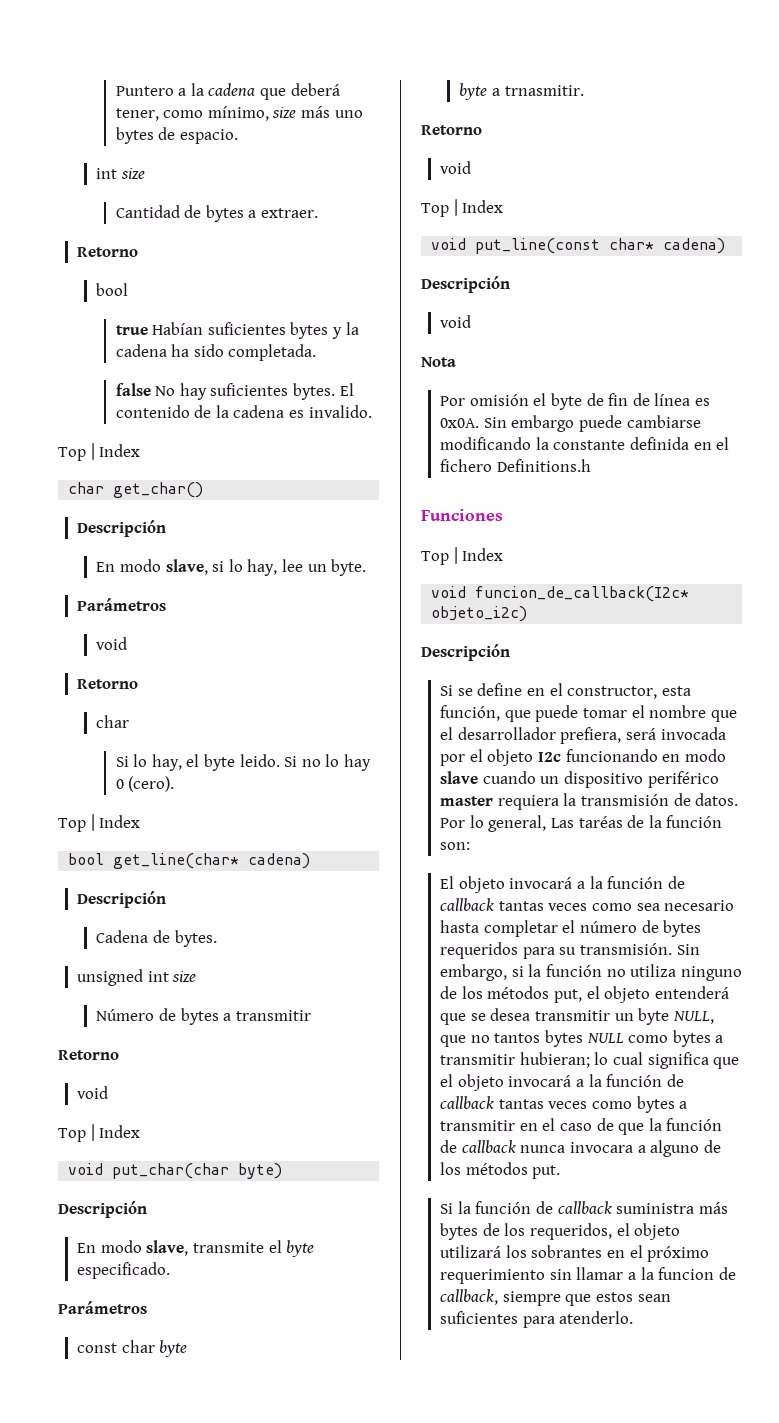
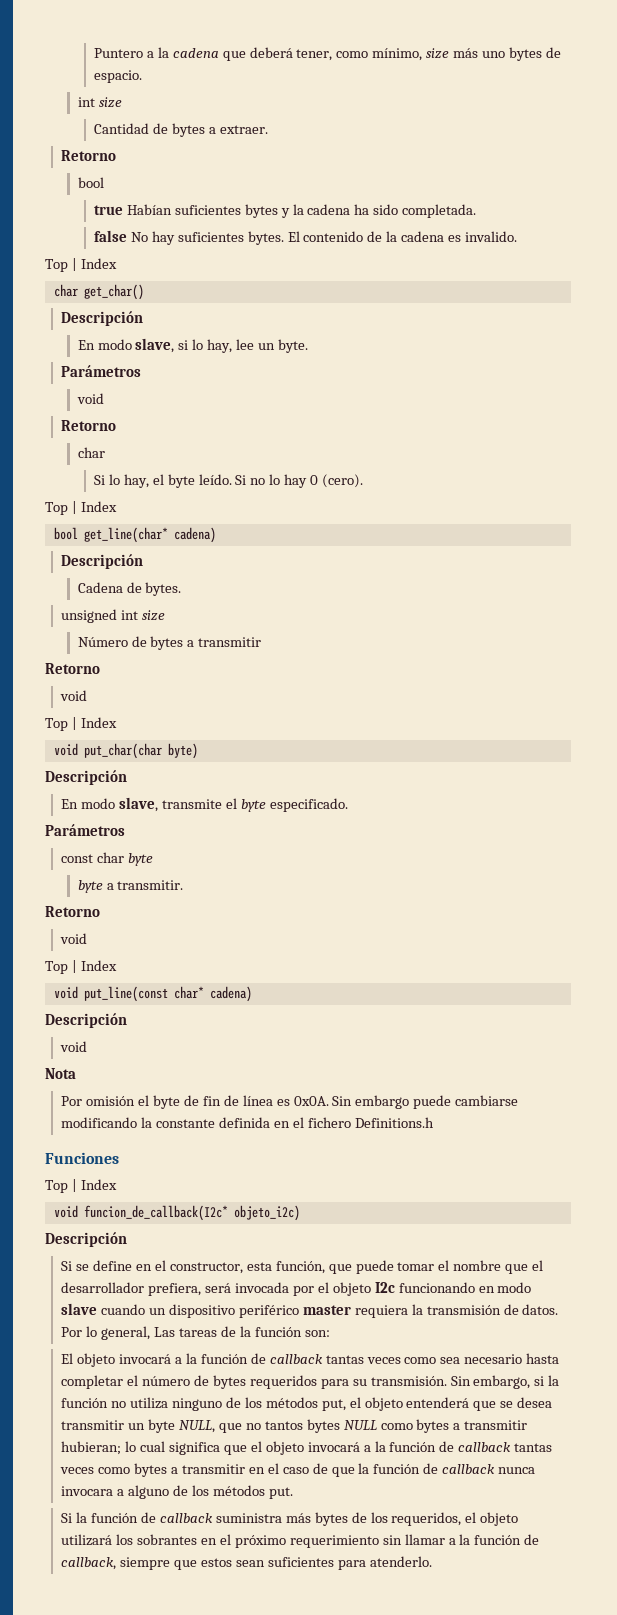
- Si lo hay, el byte leido.
+ Si lo hay, el byte leído.
- byte a trnasmitir.
+ byte a transmitir.
- Por lo general, Las taréas de la función son:
+ Por lo general, Las tareas de la función son:
- Si la función de callback suministra más bytes de los requeridos, el objeto utilizará los sobrantes en el próximo requerimiento sin llamar a la funcion de callback, siempre que estos sean suficientes para atenderlo.
+ Si la función de callback suministra más bytes de los requeridos, el objeto utilizará los sobrantes en el próximo requerimiento sin llamar a la función de callback, siempre que estos sean suficientes para atenderlo.

